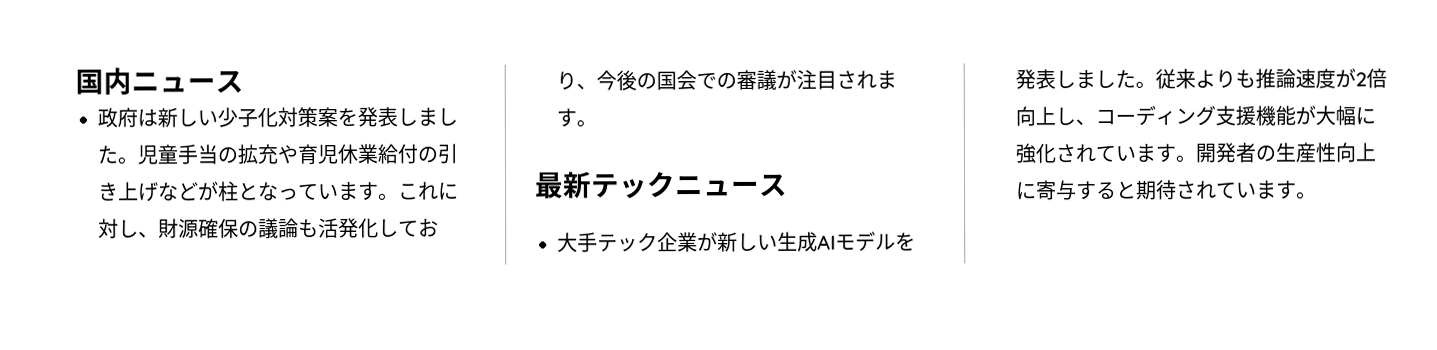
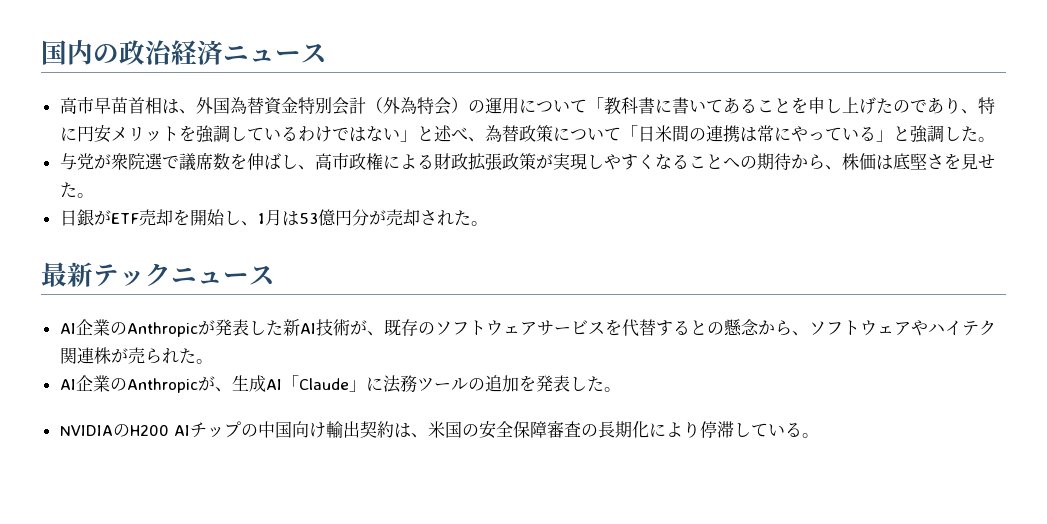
- 国内ニュース
- 政府は新しい少子化対策案を発表しました。児童手当の拡充や育児休業給付の引き上げなどが柱となっています。これに対し、財源確保の議論も活発化しており、今後の国会での審議が注目されます。
+ 国内の政治経済ニュース
+ 高市早苗首相は、外国為替資金特別会計（外為特会）の運用について「教科書に書いてあることを申し上げたのであり、特に円安メリットを強調しているわけではない」と述べ、為替政策について「日米間の連携は常にやっている」と強調した。
+ 与党が衆院選で議席数を伸ばし、高市政権による財政拡張政策が実現しやすくなることへの期待から、株価は底堅さを見せた。
+ 日銀がETF売却を開始し、1月は53億円分が売却された。
- 大手テック企業が新しい生成AIモデルを発表しました。従来よりも推論速度が2倍向上し、コーディング支援機能が大幅に強化されています。開発者の生産性向上に寄与すると期待されています。
+ AI企業のAnthropicが発表した新AI技術が、既存のソフトウェアサービスを代替するとの懸念から、ソフトウェアやハイテク関連株が売られた。
+ AI企業のAnthropicが、生成AI「Claude」に法務ツールの追加を発表した。
+ NVIDIAのH200 AIチップの中国向け輸出契約は、米国の安全保障審査の長期化により停滞している。

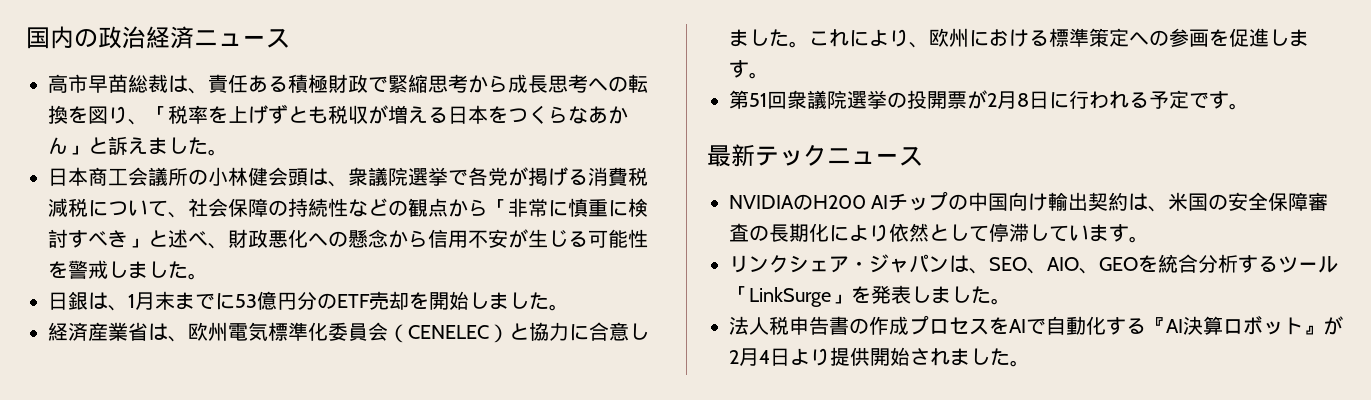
- 高市早苗首相は、外国為替資金特別会計（外為特会）の運用について「教科書に書いてあることを申し上げたのであり、特に円安メリットを強調しているわけではない」と述べ、為替政策について「日米間の連携は常にやっている」と強調した。
- 与党が衆院選で議席数を伸ばし、高市政権による財政拡張政策が実現しやすくなることへの期待から、株価は底堅さを見せた。
- 日銀がETF売却を開始し、1月は53億円分が売却された。
+ 高市早苗総裁は、責任ある積極財政で緊縮思考から成長思考への転換を図り、「税率を上げずとも税収が増える日本をつくらなあかん」と訴えました。
+ 日本商工会議所の小林健会頭は、衆議院選挙で各党が掲げる消費税減税について、社会保障の持続性などの観点から「非常に慎重に検討すべき」と述べ、財政悪化への懸念から信用不安が生じる可能性を警戒しました。
+ 日銀は、1月末までに53億円分のETF売却を開始しました。
+ 経済産業省は、欧州電気標準化委員会（CENELEC）と協力に合意しました。これにより、欧州における標準策定への参画を促進します。
+ 第51回衆議院選挙の投開票が2月8日に行われる予定です。
- AI企業のAnthropicが発表した新AI技術が、既存のソフトウェアサービスを代替するとの懸念から、ソフトウェアやハイテク関連株が売られた。
- AI企業のAnthropicが、生成AI「Claude」に法務ツールの追加を発表した。
- NVIDIAのH200 AIチップの中国向け輸出契約は、米国の安全保障審査の長期化により停滞している。
+ NVIDIAのH200 AIチップの中国向け輸出契約は、米国の安全保障審査の長期化により依然として停滞しています。
+ リンクシェア・ジャパンは、SEO、AIO、GEOを統合分析するツール「LinkSurge」を発表しました。
+ 法人税申告書の作成プロセスをAIで自動化する『AI決算ロボット』が2月4日より提供開始されました。

